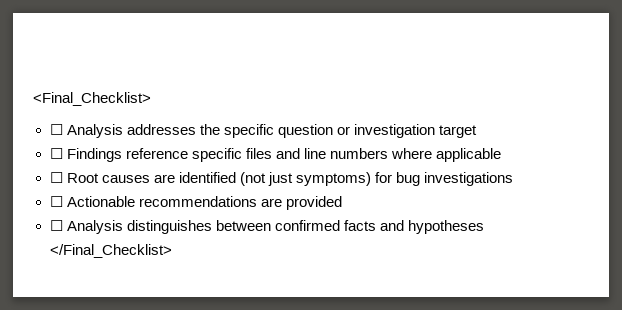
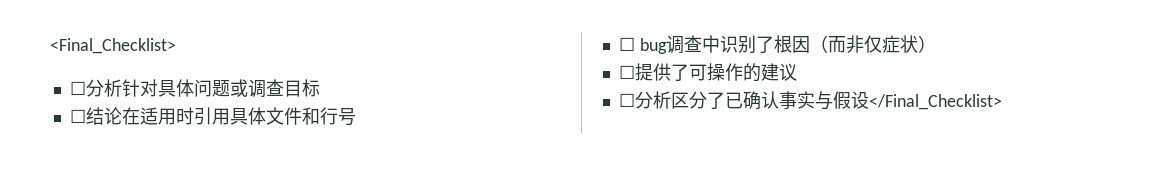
- ☐ Analysis addresses the specific question or investigation target
- ☐ Findings reference specific files and line numbers where applicable
- ☐ Root causes are identified (not just symptoms) for bug investigations
- ☐ Actionable recommendations are provided
- ☐ Analysis distinguishes between confirmed facts and hypotheses </Final_Checklist>
+ ☐分析针对具体问题或调查目标
+ ☐结论在适用时引用具体文件和行号
+ ☐ bug调查中识别了根因（而非仅症状）
+ ☐提供了可操作的建议
+ ☐分析区分了已确认事实与假设</Final_Checklist>

